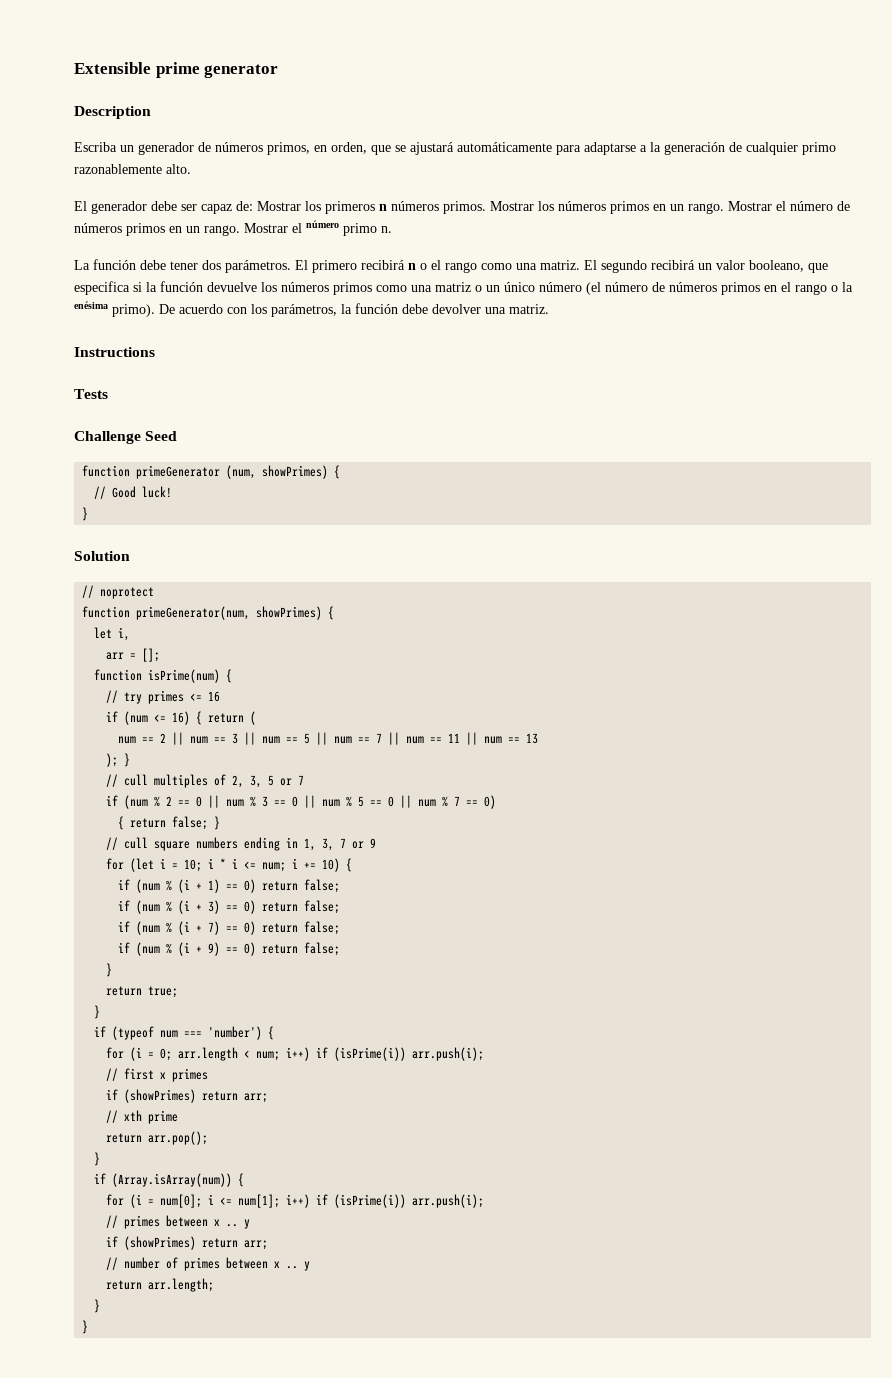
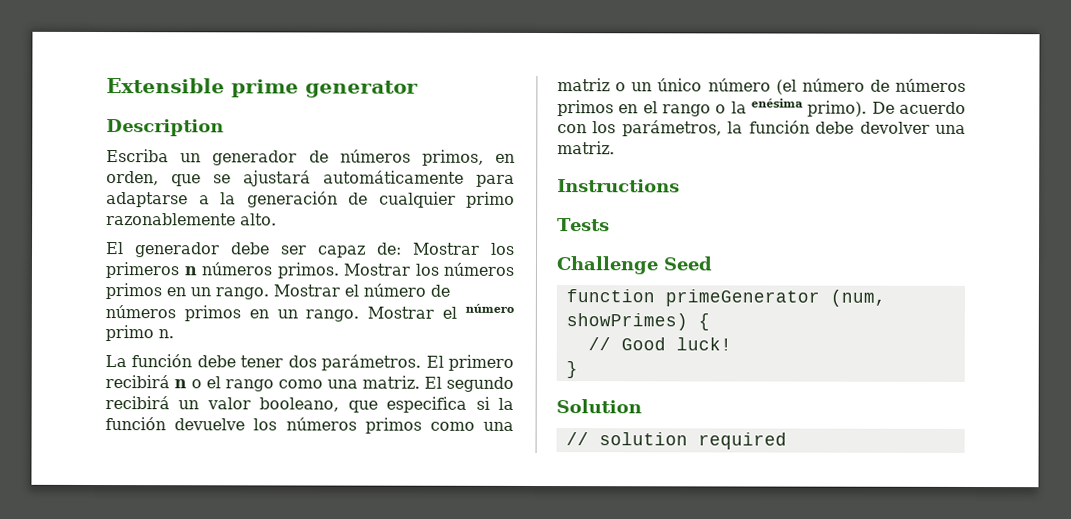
- // noprotect
- function primeGenerator(num, showPrimes) {
- let i,
- arr = [];
- function isPrime(num) {
- // try primes <= 16
- if (num <= 16) { return (
- num == 2 || num == 3 || num == 5 || num == 7 || num == 11 || num == 13
- ); }
- // cull multiples of 2, 3, 5 or 7
- if (num % 2 == 0 || num % 3 == 0 || num % 5 == 0 || num % 7 == 0)
- { return false; }
- // cull square numbers ending in 1, 3, 7 or 9
- for (let i = 10; i * i <= num; i += 10) {
- if (num % (i + 1) == 0) return false;
- if (num % (i + 3) == 0) return false;
- if (num % (i + 7) == 0) return false;
- if (num % (i + 9) == 0) return false;
- }
- return true;
- }
- if (typeof num === 'number') {
- for (i = 0; arr.length < num; i++) if (isPrime(i)) arr.push(i);
- // first x primes
- if (showPrimes) return arr;
- // xth prime
- return arr.pop();
- }
- if (Array.isArray(num)) {
- for (i = num[0]; i <= num[1]; i++) if (isPrime(i)) arr.push(i);
- // primes between x .. y
- if (showPrimes) return arr;
- // number of primes between x .. y
- return arr.length;
- }
- }
+ // solution required

